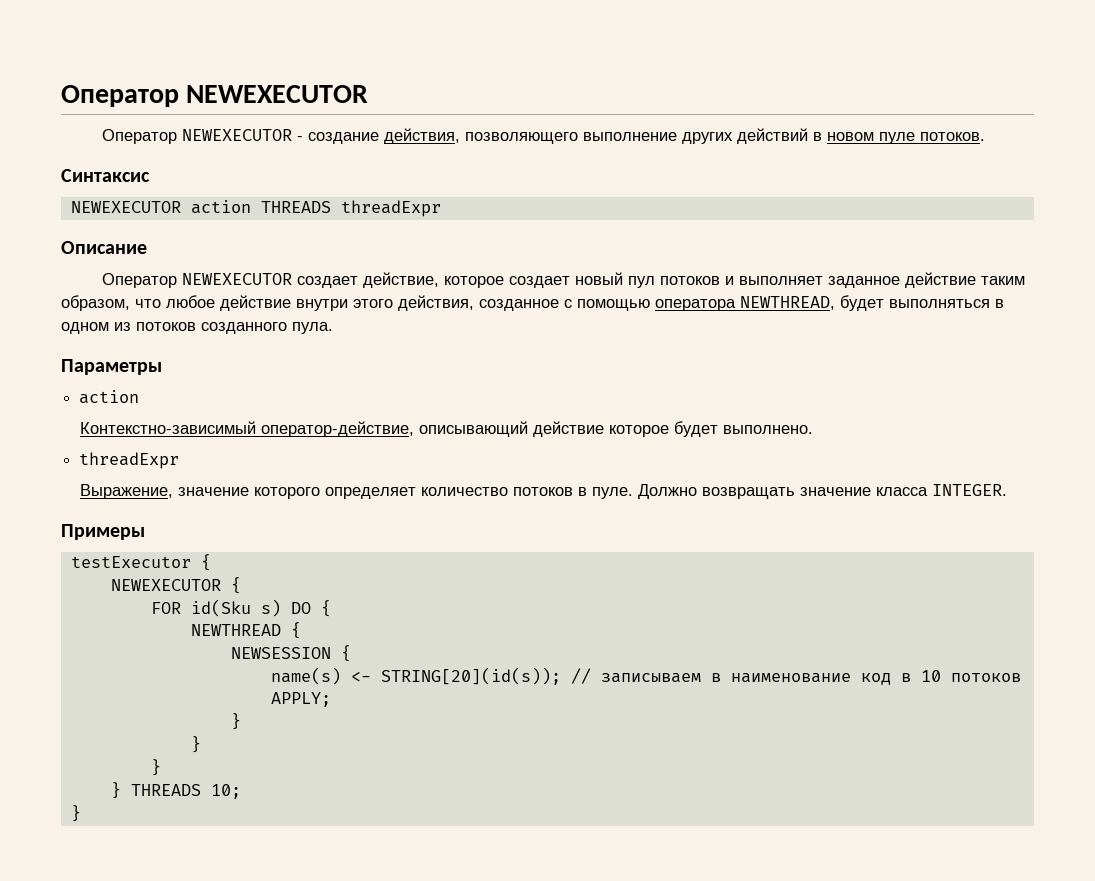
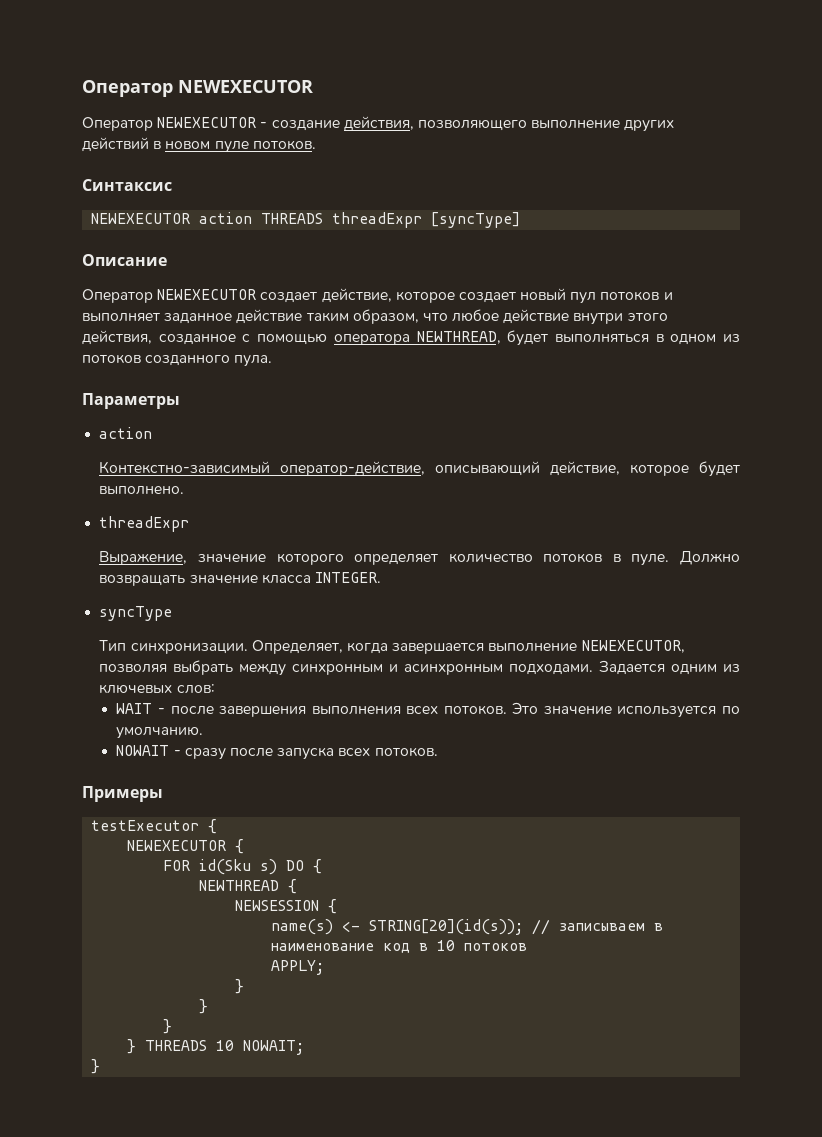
- NEWEXECUTOR action THREADS threadExpr
+ NEWEXECUTOR action THREADS threadExpr [syncType]
- Контекстно-зависимый оператор-действие, описывающий действие которое будет выполнено.
+ Контекстно-зависимый оператор-действие, описывающий действие, которое будет выполнено.
+ syncType
+ Тип синхронизации. Определяет, когда завершается выполнение NEWEXECUTOR, позволяя выбрать между синхронным и асинхронным подходами. Задается одним из ключевых слов:
+ WAIT - после завершения выполнения всех потоков. Это значение используется по умолчанию.
+ NOWAIT - сразу после запуска всех потоков.
- } THREADS 10;
+ } THREADS 10 NOWAIT;

